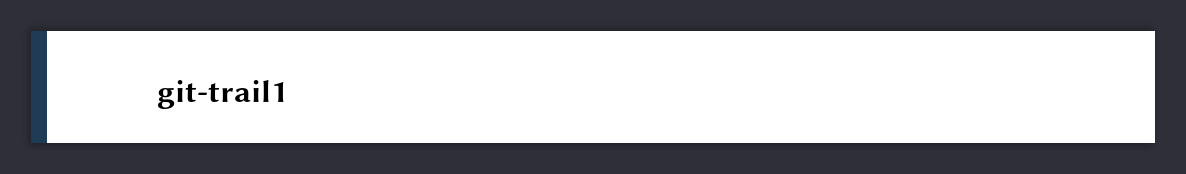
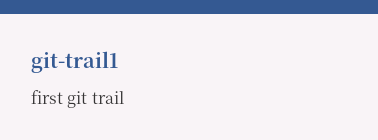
+ first git trail

